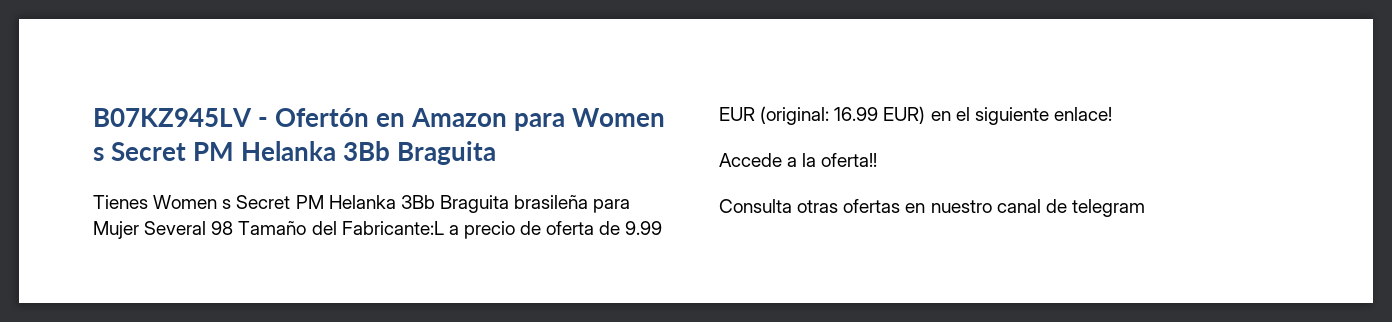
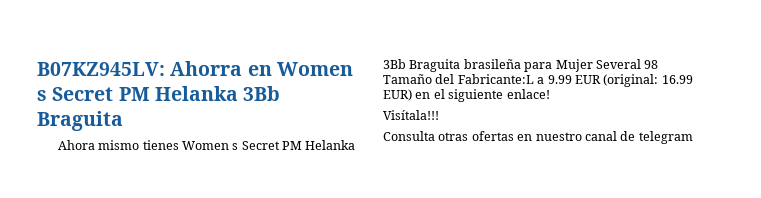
- B07KZ945LV - Ofertón en Amazon para Women s Secret PM Helanka 3Bb Braguita
+ B07KZ945LV: Ahorra en Women s Secret PM Helanka 3Bb Braguita
- Tienes Women s Secret PM Helanka 3Bb Braguita brasileña para Mujer Several 98 Tamaño del Fabricante:L a precio de oferta de 9.99 EUR (original: 16.99 EUR) en el siguiente enlace!
+ Ahora mismo tienes Women s Secret PM Helanka 3Bb Braguita brasileña para Mujer Several 98 Tamaño del Fabricante:L a 9.99 EUR (original: 16.99 EUR) en el siguiente enlace!
- Accede a la oferta!!
+ Visítala!!!

